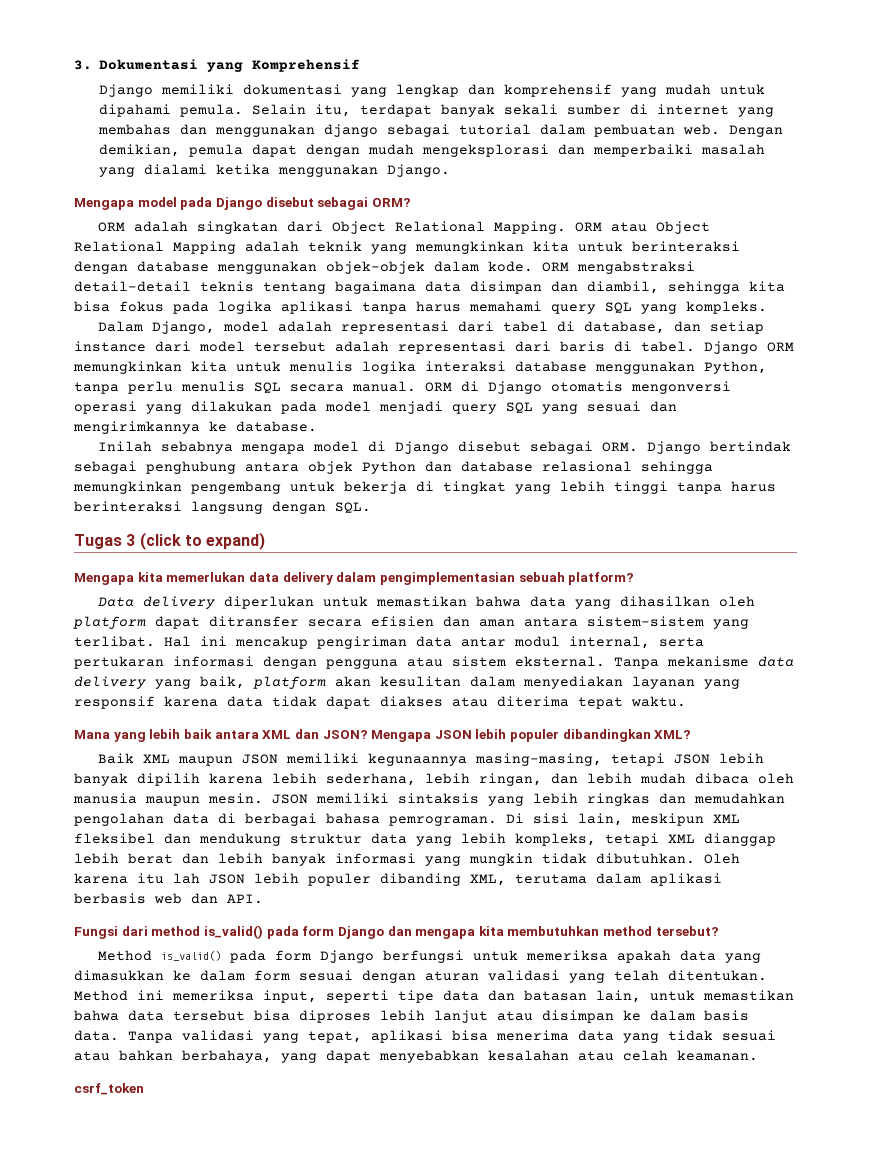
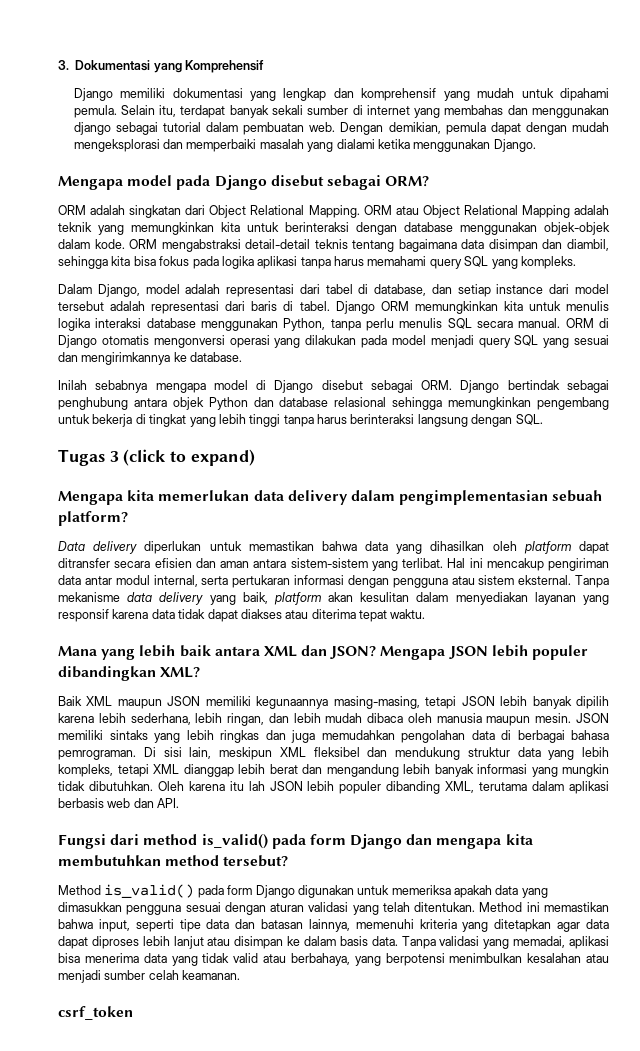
- JSON memiliki sintaksis yang lebih ringkas dan memudahkan pengolahan data di berbagai bahasa pemrograman.
+ JSON memiliki sintaks yang lebih ringkas dan juga memudahkan pengolahan data di berbagai bahasa pemrograman.
- Di sisi lain, meskipun XML fleksibel dan mendukung struktur data yang lebih kompleks, tetapi XML dianggap lebih berat dan lebih banyak informasi yang mungkin tidak dibutuhkan.
+ Di sisi lain, meskipun XML fleksibel dan mendukung struktur data yang lebih kompleks, tetapi XML dianggap lebih berat dan mengandung lebih banyak informasi yang mungkin tidak dibutuhkan.
- Method is_valid() pada form Django berfungsi untuk memeriksa apakah data yang dimasukkan ke dalam form sesuai dengan aturan validasi yang telah ditentukan.
+ Method is_valid() pada form Django digunakan untuk memeriksa apakah data yang dimasukkan pengguna sesuai dengan aturan validasi yang telah ditentukan.
- Method ini memeriksa input, seperti tipe data dan batasan lain, untuk memastikan bahwa data tersebut bisa diproses lebih lanjut atau disimpan ke dalam basis data.
+ Method ini memastikan bahwa input, seperti tipe data dan batasan lainnya, memenuhi kriteria yang ditetapkan agar data dapat diproses lebih lanjut atau disimpan ke dalam basis data.
- Tanpa validasi yang tepat, aplikasi bisa menerima data yang tidak sesuai atau bahkan berbahaya, yang dapat menyebabkan kesalahan atau celah keamanan.
+ Tanpa validasi yang memadai, aplikasi bisa menerima data yang tidak valid atau berbahaya, yang berpotensi menimbulkan kesalahan atau menjadi sumber celah keamanan.

